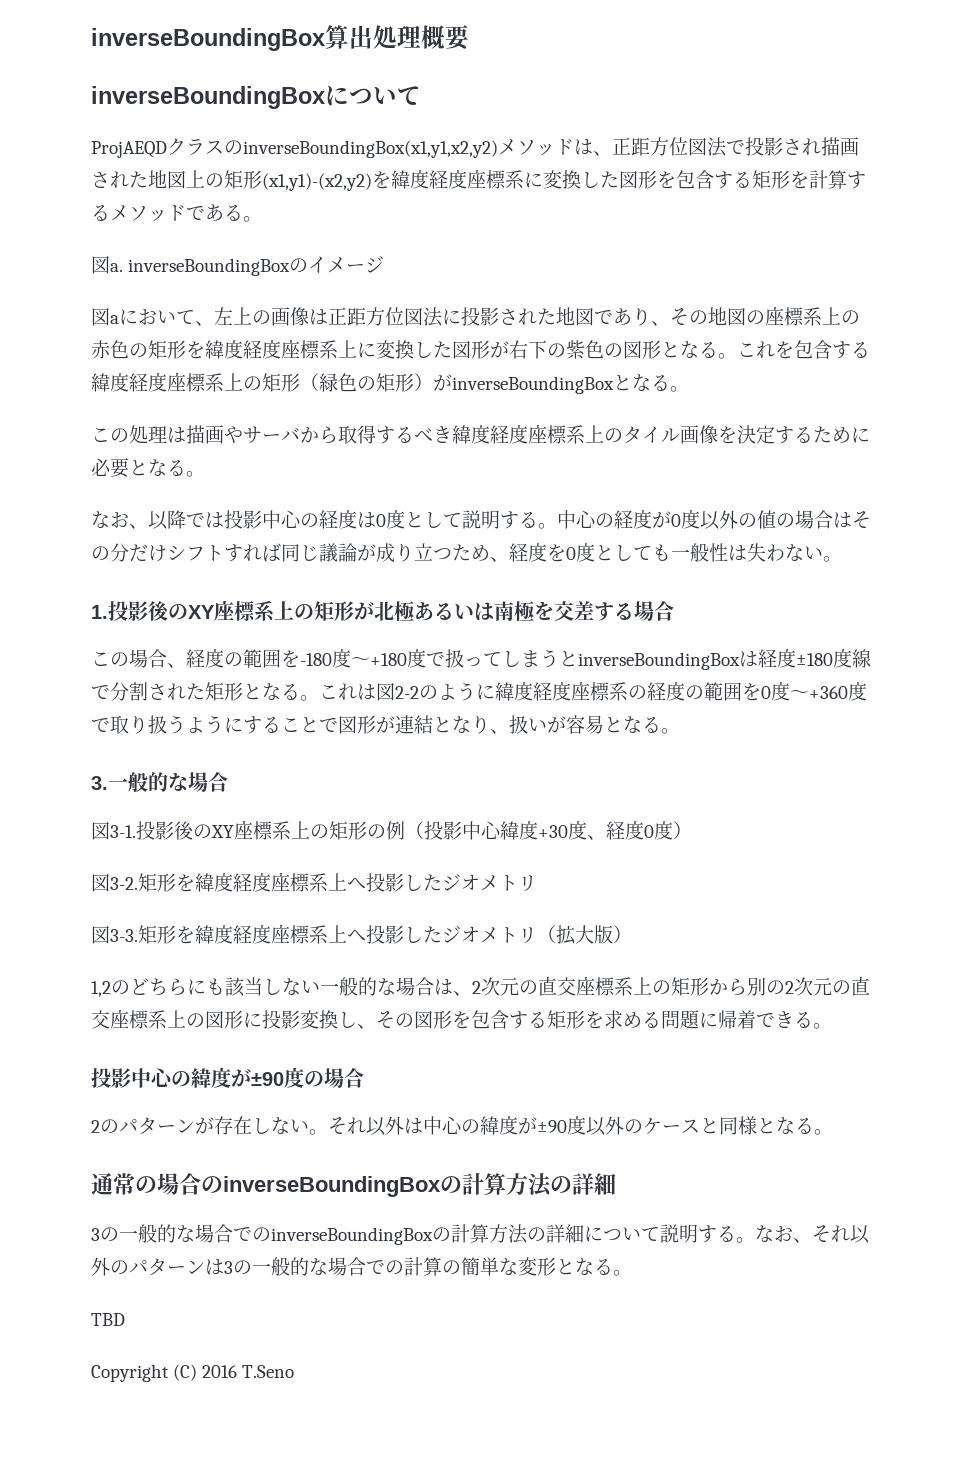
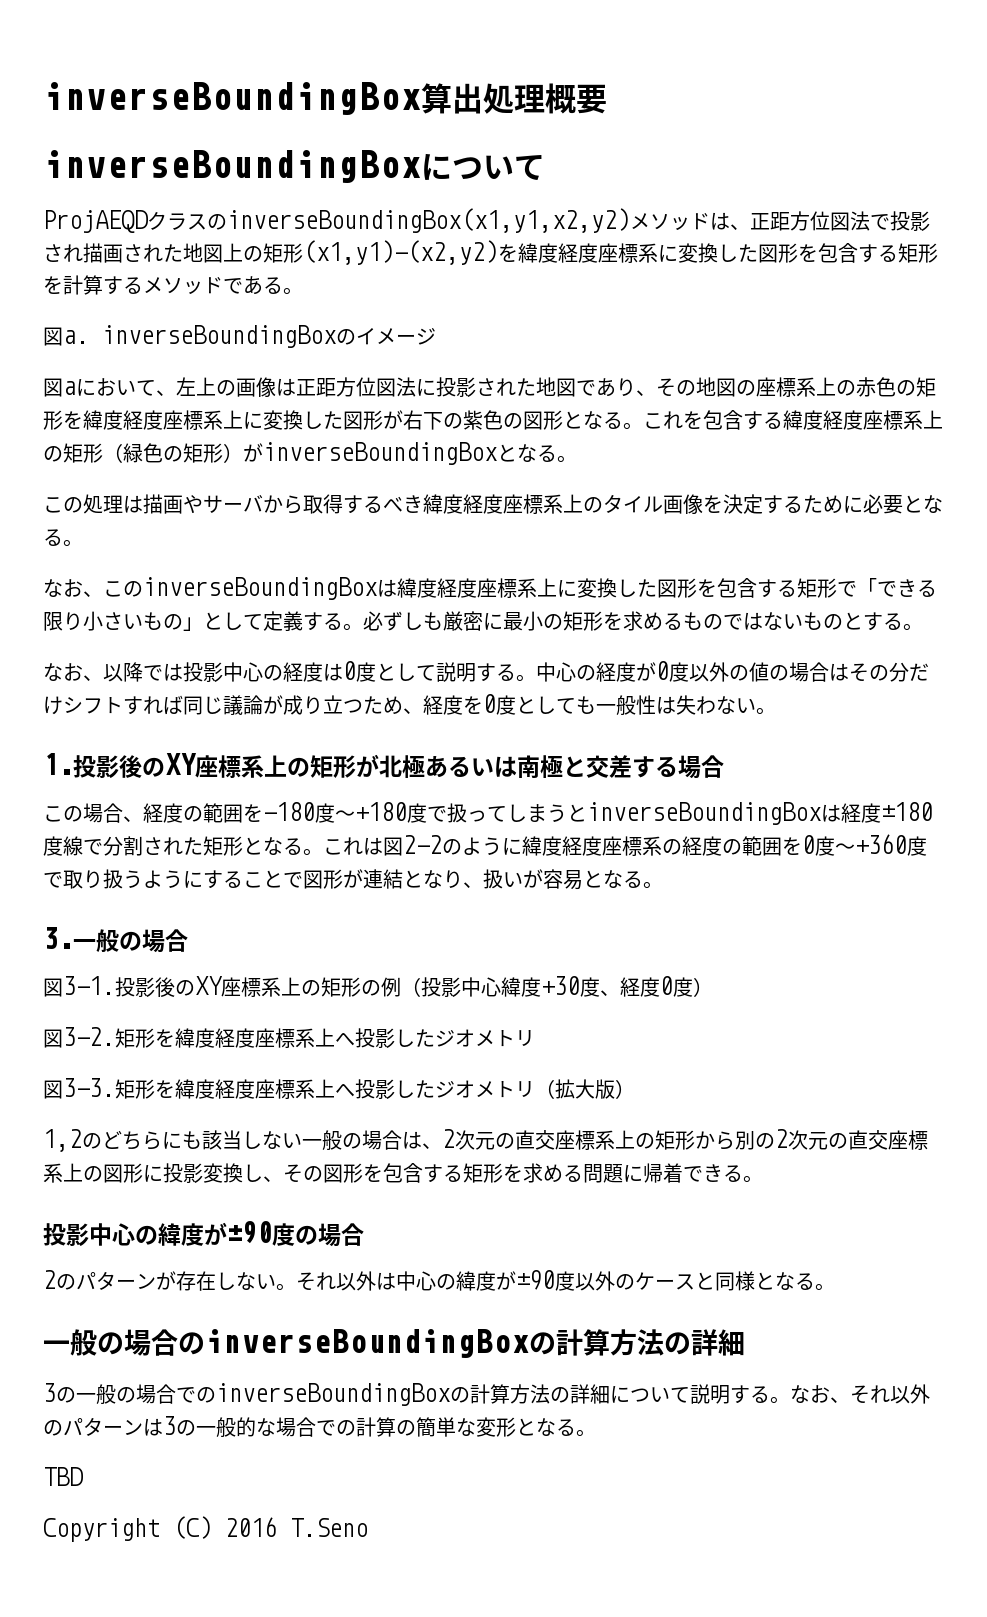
+ なお、このinverseBoundingBoxは緯度経度座標系上に変換した図形を包含する矩形で「できる限り小さいもの」として定義する。必ずしも厳密に最小の矩形を求めるものではないものとする。
- 1.投影後のXY座標系上の矩形が北極あるいは南極を交差する場合
+ 1.投影後のXY座標系上の矩形が北極あるいは南極と交差する場合
- 3.一般的な場合
+ 3.一般の場合
- 1,2のどちらにも該当しない一般的な場合は、2次元の直交座標系上の矩形から別の2次元の直交座標系上の図形に投影変換し、その図形を包含する矩形を求める問題に帰着できる。
+ 1,2のどちらにも該当しない一般の場合は、2次元の直交座標系上の矩形から別の2次元の直交座標系上の図形に投影変換し、その図形を包含する矩形を求める問題に帰着できる。
- 通常の場合のinverseBoundingBoxの計算方法の詳細
+ 一般の場合のinverseBoundingBoxの計算方法の詳細
- 3の一般的な場合でのinverseBoundingBoxの計算方法の詳細について説明する。
+ 3の一般の場合でのinverseBoundingBoxの計算方法の詳細について説明する。

